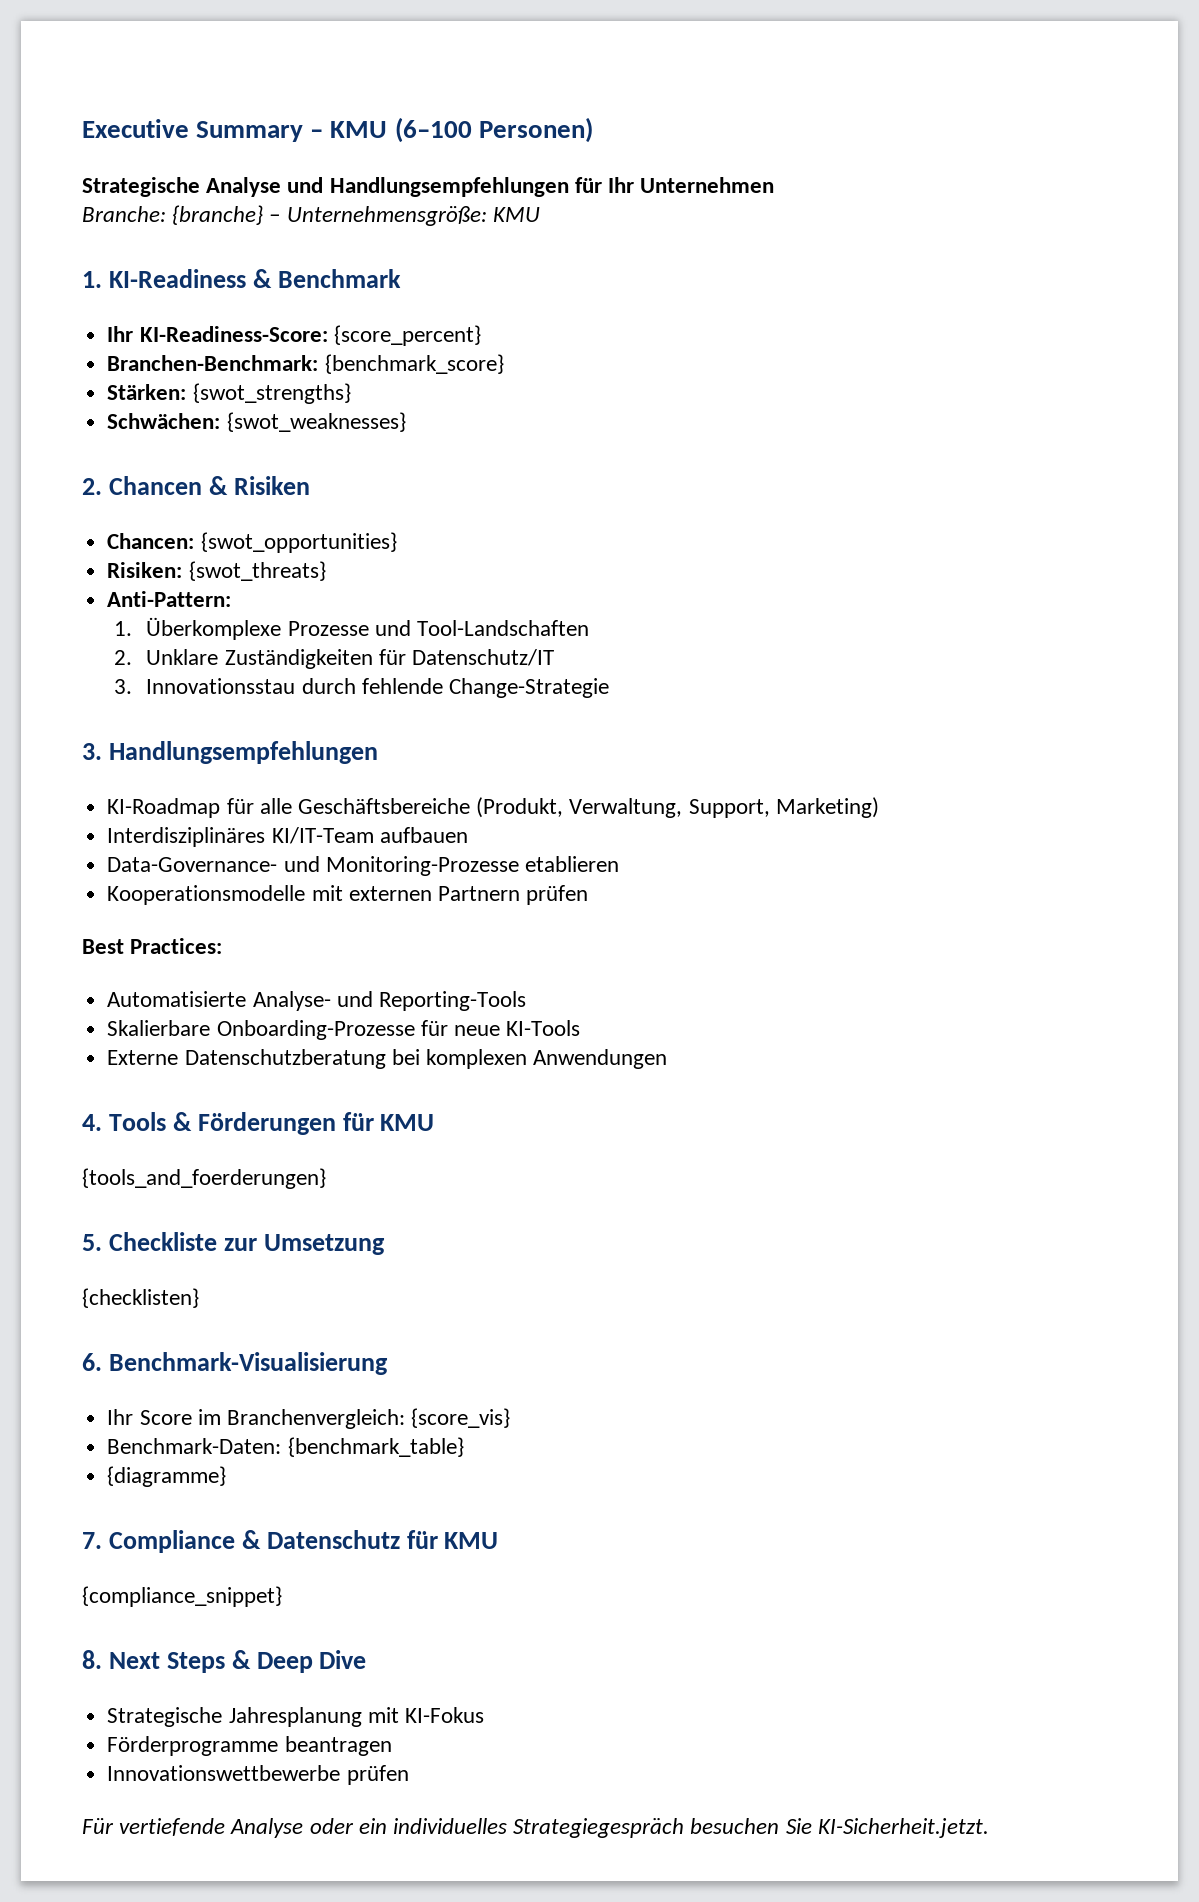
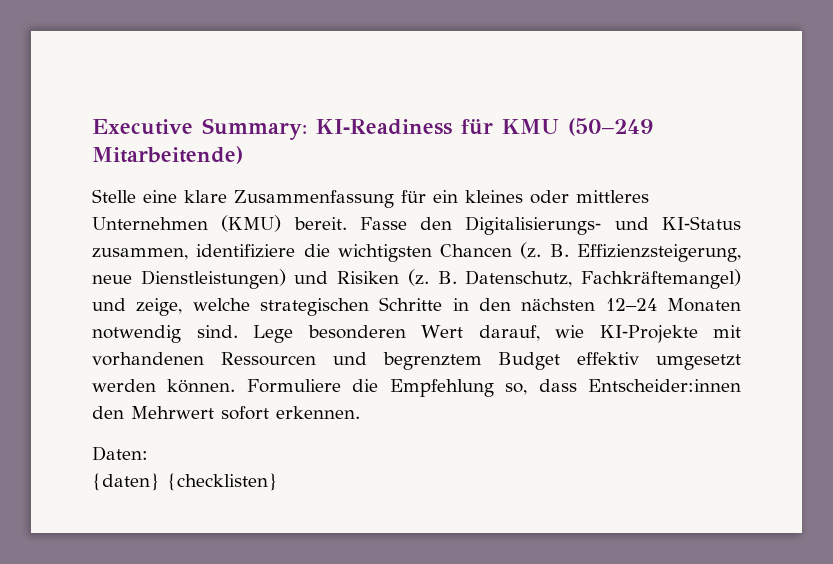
- Executive Summary – KMU (6–100 Personen)
- Strategische Analyse und Handlungsempfehlungen für Ihr Unternehmen
- Branche: {branche} – Unternehmensgröße: KMU
- 1. KI-Readiness & Benchmark
- Ihr KI-Readiness-Score: {score_percent}
- Branchen-Benchmark: {benchmark_score}
- Stärken: {swot_strengths}
- Schwächen: {swot_weaknesses}
- 2. Chancen & Risiken
- Chancen: {swot_opportunities}
- Risiken: {swot_threats}
- Anti-Pattern:
- 1. Überkomplexe Prozesse und Tool-Landschaften
- 2. Unklare Zuständigkeiten für Datenschutz/IT
- 3. Innovationsstau durch fehlende Change-Strategie
- 3. Handlungsempfehlungen
- KI-Roadmap für alle Geschäftsbereiche (Produkt, Verwaltung, Support, Marketing)
- Interdisziplinäres KI/IT-Team aufbauen
- Data-Governance- und Monitoring-Prozesse etablieren
- Kooperationsmodelle mit externen Partnern prüfen
- Best Practices:
- Automatisierte Analyse- und Reporting-Tools
- Skalierbare Onboarding-Prozesse für neue KI-Tools
- Externe Datenschutzberatung bei komplexen Anwendungen
- 4. Tools & Förderungen für KMU
- {tools_and_foerderungen}
- 5. Checkliste zur Umsetzung
- {checklisten}
- 6. Benchmark-Visualisierung
- Ihr Score im Branchenvergleich: {score_vis}
- Benchmark-Daten: {benchmark_table}
- {diagramme}
- 7. Compliance & Datenschutz für KMU
- {compliance_snippet}
- 8. Next Steps & Deep Dive
- Strategische Jahresplanung mit KI-Fokus
- Förderprogramme beantragen
- Innovationswettbewerbe prüfen
- Für vertiefende Analyse oder ein individuelles Strategiegespräch besuchen Sie KI-Sicherheit.jetzt.
+ Executive Summary: KI‑Readiness für KMU (50–249 Mitarbeitende)
+ Stelle eine klare Zusammenfassung für ein kleines oder mittleres Unternehmen (KMU) bereit. Fasse den Digitalisierungs‑ und KI‑Status zusammen, identifiziere die wichtigsten Chancen (z. B. Effizienzsteigerung, neue Dienstleistungen) und Risiken (z. B. Datenschutz, Fachkräftemangel) und zeige, welche strategischen Schritte in den nächsten 12–24 Monaten notwendig sind. Lege besonderen Wert darauf, wie KI‑Projekte mit vorhandenen Ressourcen und begrenztem Budget effektiv umgesetzt werden können. Formuliere die Empfehlung so, dass Entscheider:innen den Mehrwert sofort erkennen.
+ Daten:
+ {daten} {checklisten}

